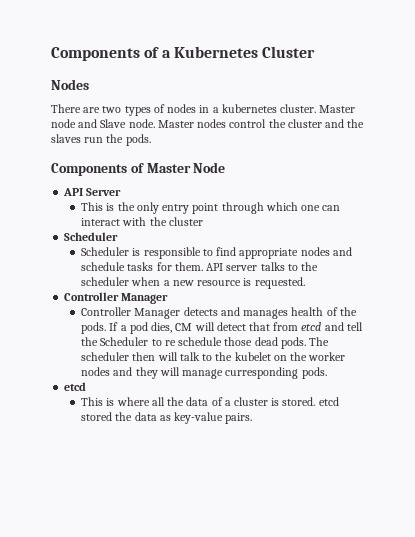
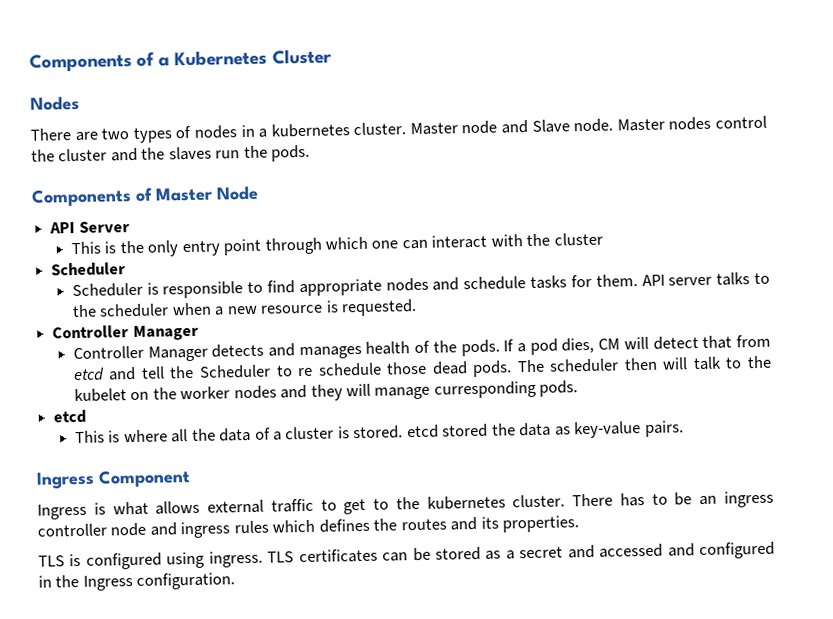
+ Ingress Component
+ Ingress is what allows external traffic to get to the kubernetes cluster. There has to be an ingress controller node and ingress rules which defines the routes and its properties.
+ TLS is configured using ingress. TLS certificates can be stored as a secret and accessed and configured in the Ingress configuration.

